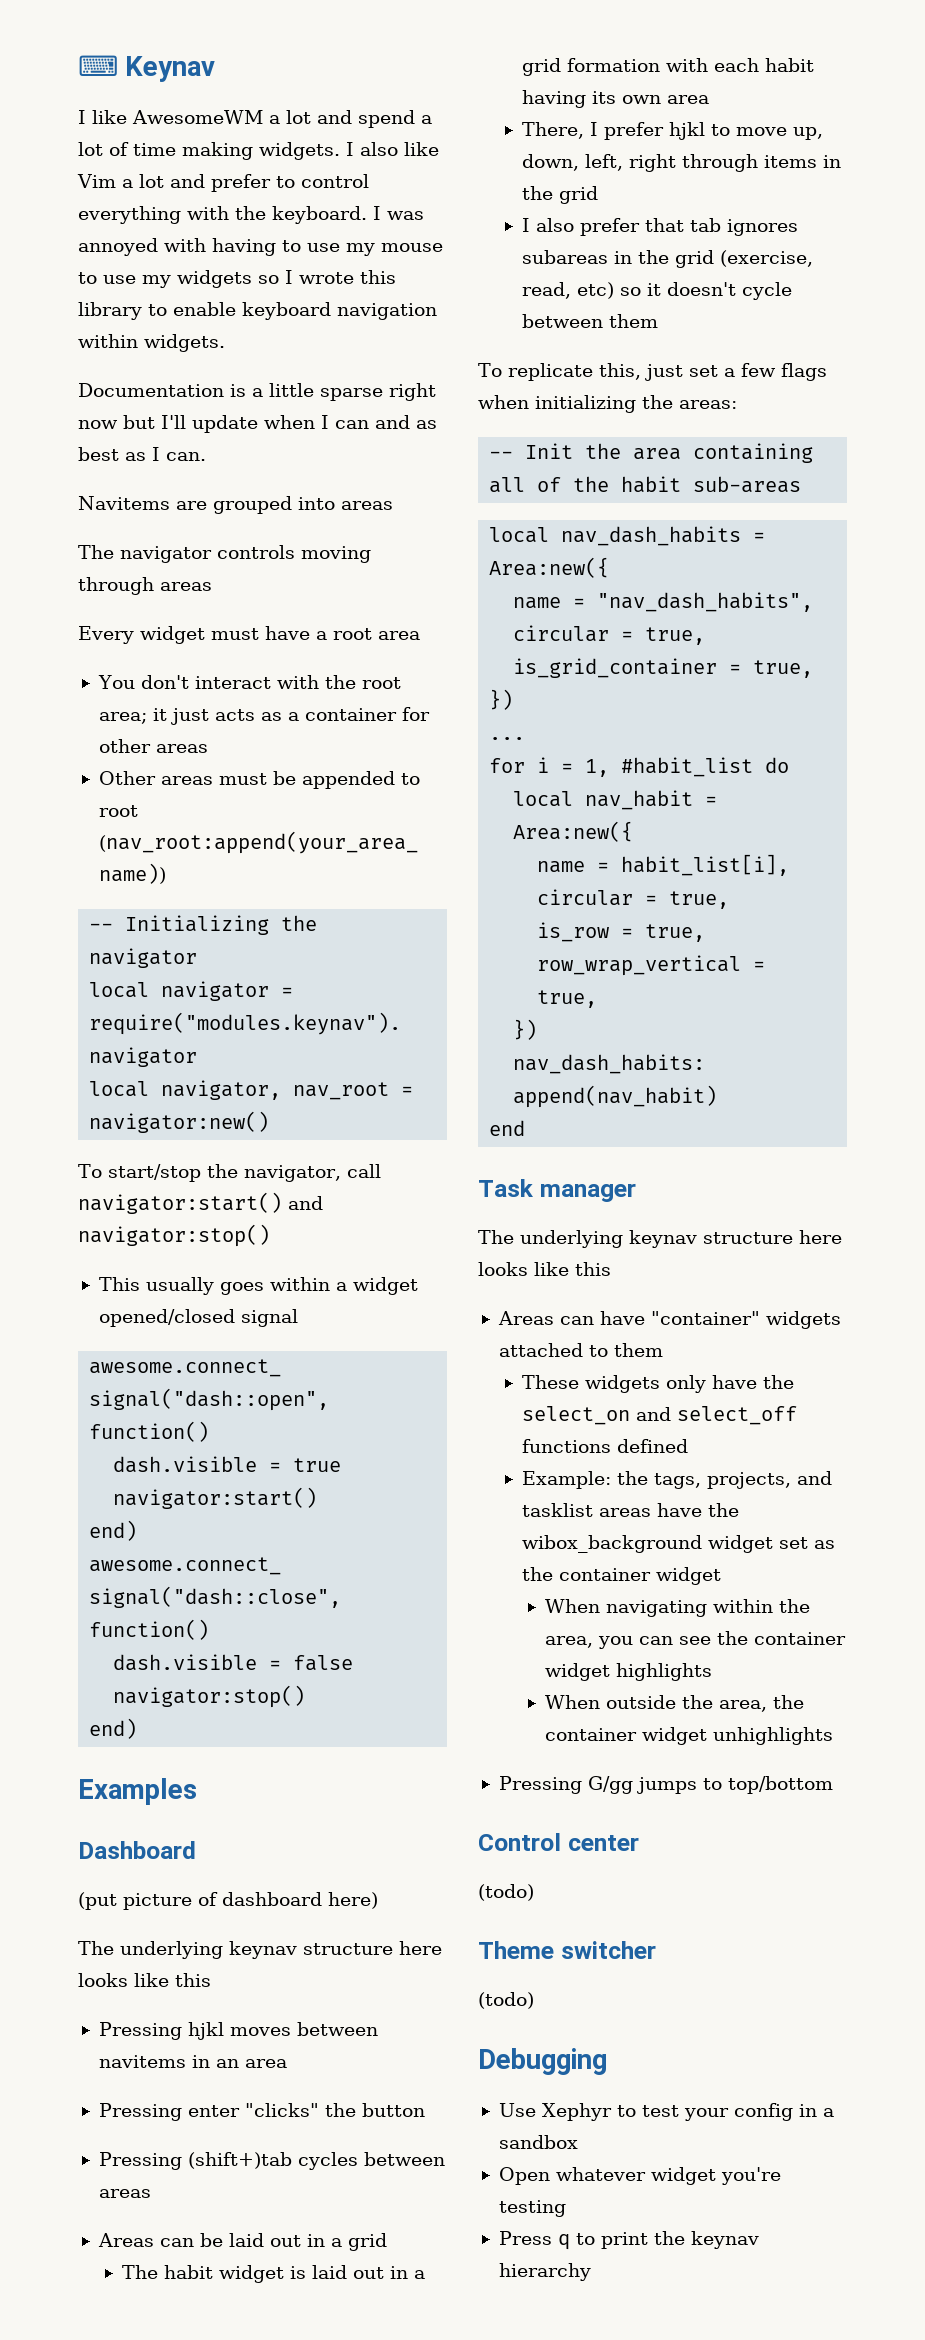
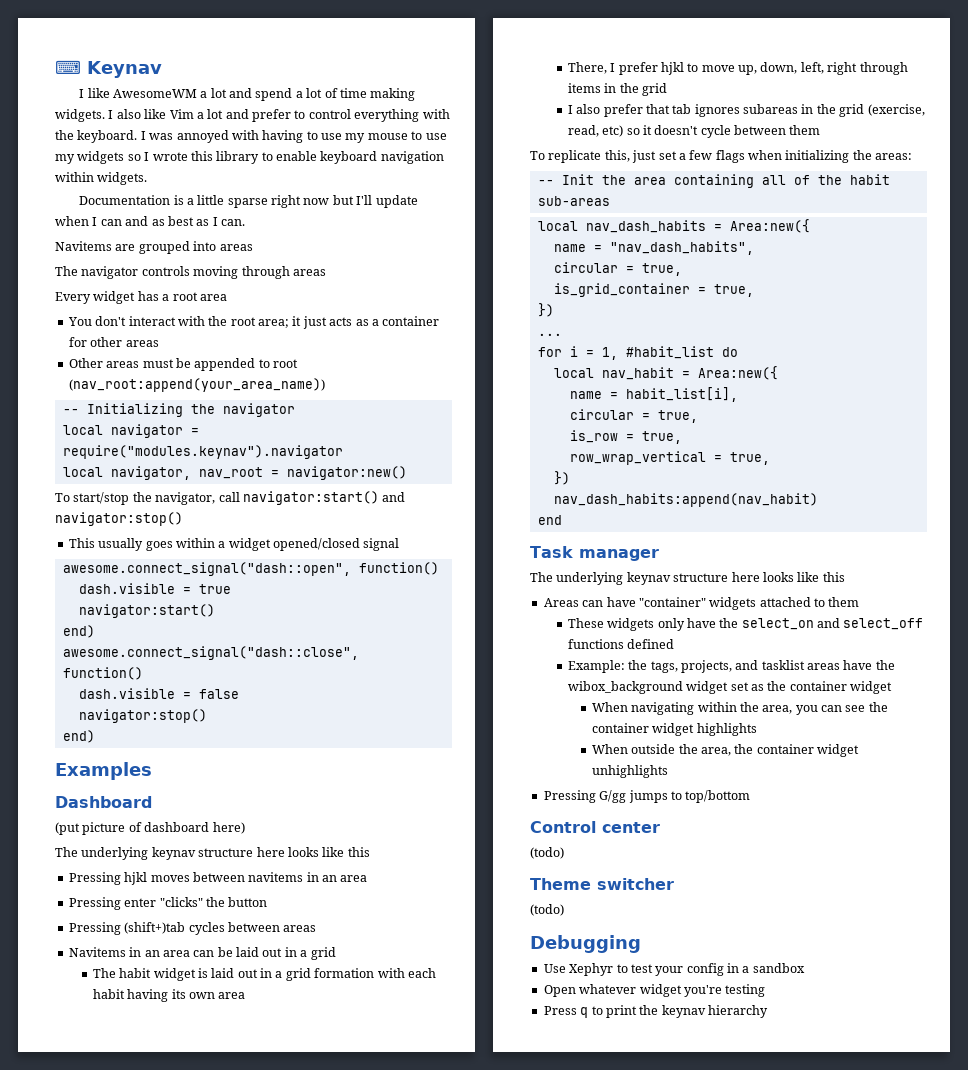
- Every widget must have a root area
+ Every widget has a root area
- Areas can be laid out in a grid
+ Navitems in an area can be laid out in a grid

